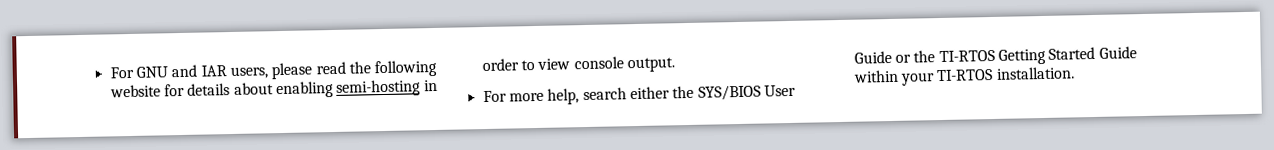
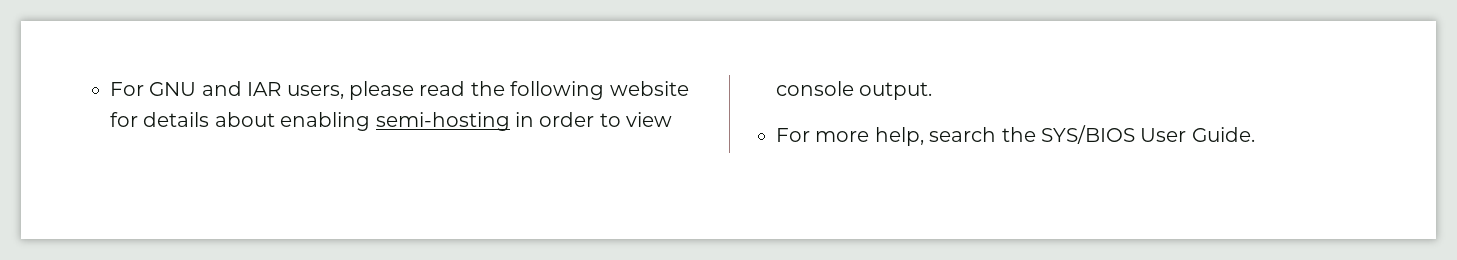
- For more help, search either the SYS/BIOS User Guide or the TI-RTOS Getting Started Guide within your TI-RTOS installation.
+ For more help, search the SYS/BIOS User Guide.

